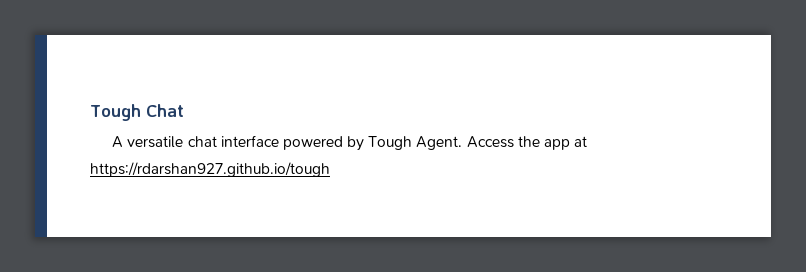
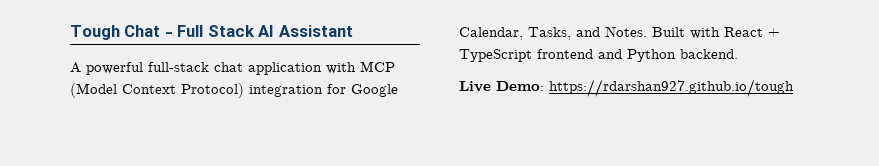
- Tough Chat
- A versatile chat interface powered by Tough Agent. Access the app at https://rdarshan927.github.io/tough
+ Tough Chat - Full Stack AI Assistant
+ A powerful full-stack chat application with MCP (Model Context Protocol) integration for Google Calendar, Tasks, and Notes. Built with React + TypeScript frontend and Python backend.
+ Live Demo: https://rdarshan927.github.io/tough

